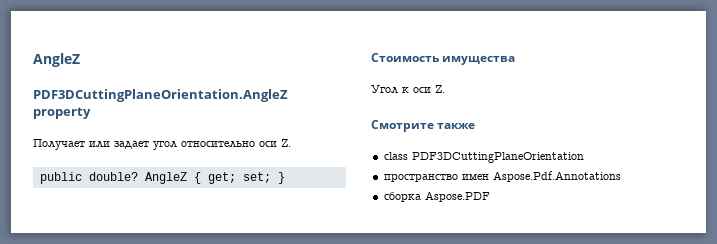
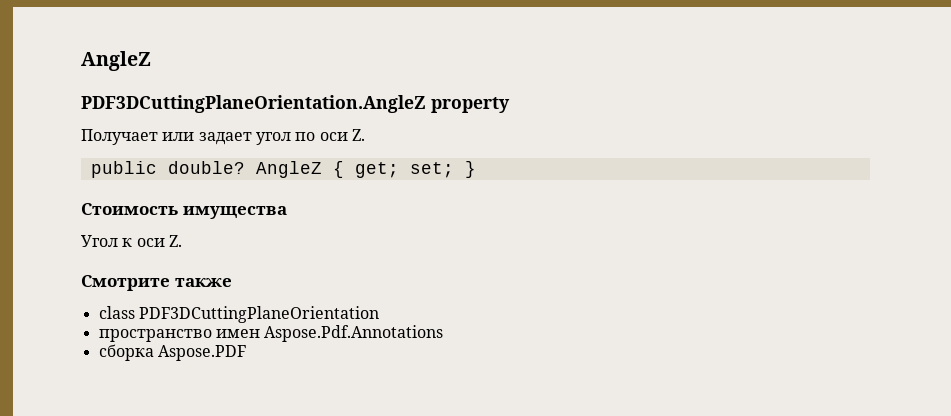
- Получает или задает угол относительно оси Z.
+ Получает или задает угол по оси Z.

